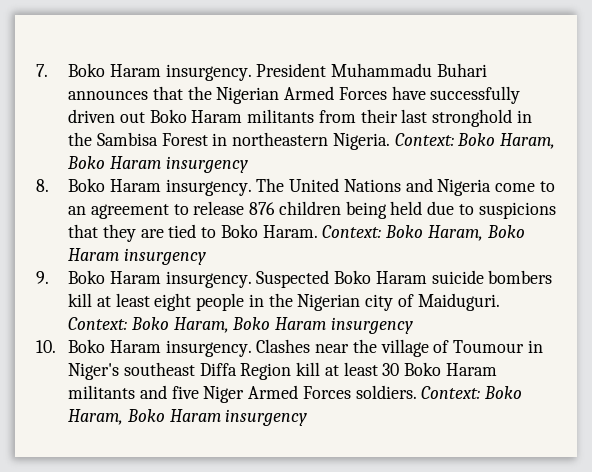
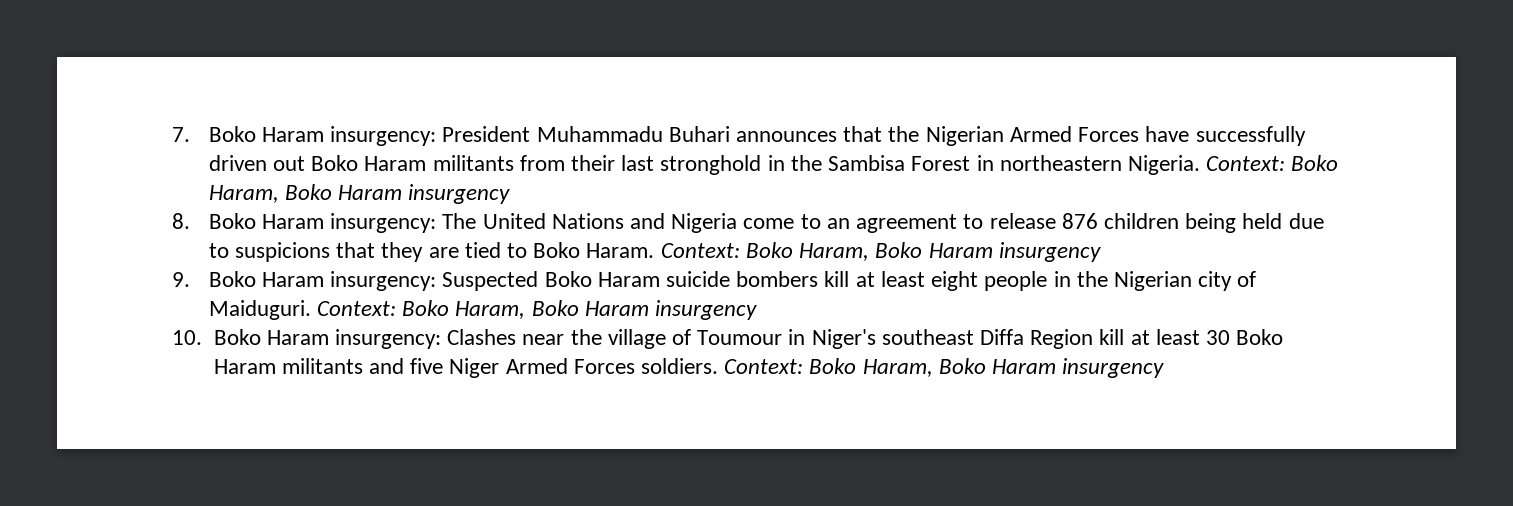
- 7. Boko Haram insurgency. President Muhammadu Buhari announces that the Nigerian Armed Forces have successfully driven out Boko Haram militants from their last stronghold in the Sambisa Forest in northeastern Nigeria.
+ 7. Boko Haram insurgency: President Muhammadu Buhari announces that the Nigerian Armed Forces have successfully driven out Boko Haram militants from their last stronghold in the Sambisa Forest in northeastern Nigeria.
- 8. Boko Haram insurgency. The United Nations and Nigeria come to an agreement to release 876 children being held due to suspicions that they are tied to Boko Haram.
+ 8. Boko Haram insurgency: The United Nations and Nigeria come to an agreement to release 876 children being held due to suspicions that they are tied to Boko Haram.
- 9. Boko Haram insurgency. Suspected Boko Haram suicide bombers kill at least eight people in the Nigerian city of Maiduguri.
+ 9. Boko Haram insurgency: Suspected Boko Haram suicide bombers kill at least eight people in the Nigerian city of Maiduguri.
- 10. Boko Haram insurgency. Clashes near the village of Toumour in Niger's southeast Diffa Region kill at least 30 Boko Haram militants and five Niger Armed Forces soldiers.
+ 10. Boko Haram insurgency: Clashes near the village of Toumour in Niger's southeast Diffa Region kill at least 30 Boko Haram militants and five Niger Armed Forces soldiers.

